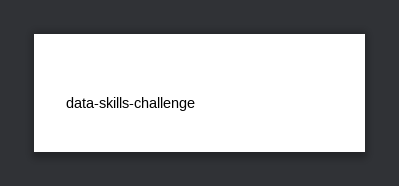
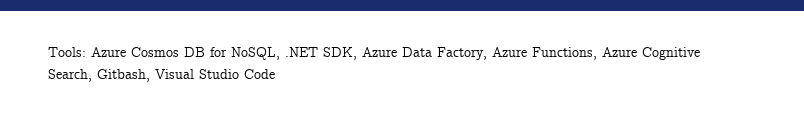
- data-skills-challenge
+ Tools: Azure Cosmos DB for NoSQL, .NET SDK, Azure Data Factory, Azure Functions, Azure Cognitive Search, Gitbash, Visual Studio Code

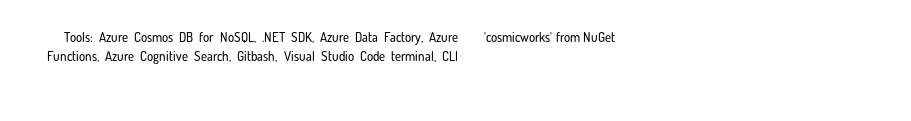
- Tools: Azure Cosmos DB for NoSQL, .NET SDK, Azure Data Factory, Azure Functions, Azure Cognitive Search, Gitbash, Visual Studio Code
+ Tools: Azure Cosmos DB for NoSQL, .NET SDK, Azure Data Factory, Azure Functions, Azure Cognitive Search, Gitbash, Visual Studio Code terminal, CLI 'cosmicworks' from NuGet

